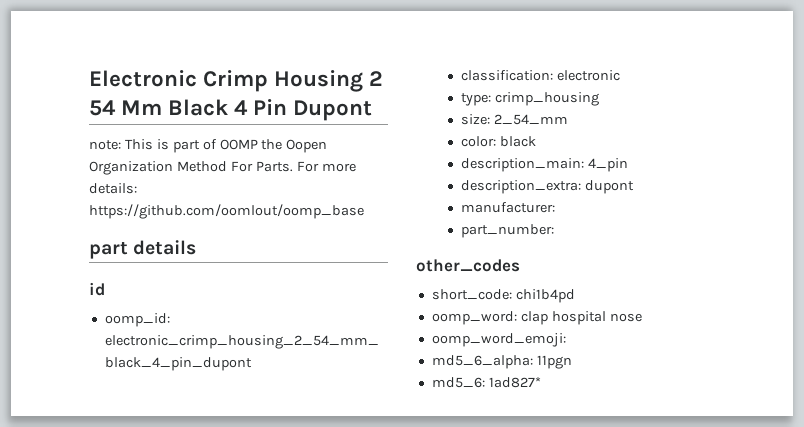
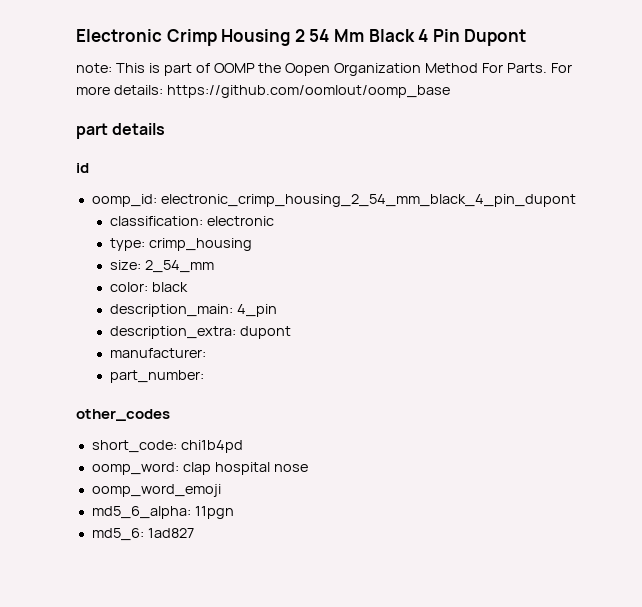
- oomp_word_emoji:
+ oomp_word_emoji
- md5_6: 1ad827*
+ md5_6: 1ad827

